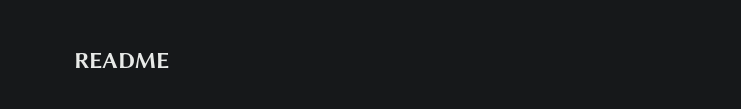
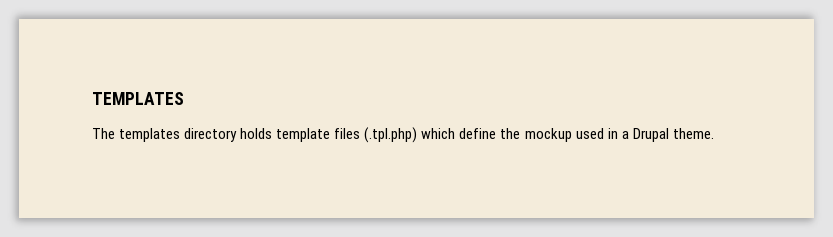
- README
+ TEMPLATES
+ The templates directory holds template files (.tpl.php) which define the mockup used in a Drupal theme.

